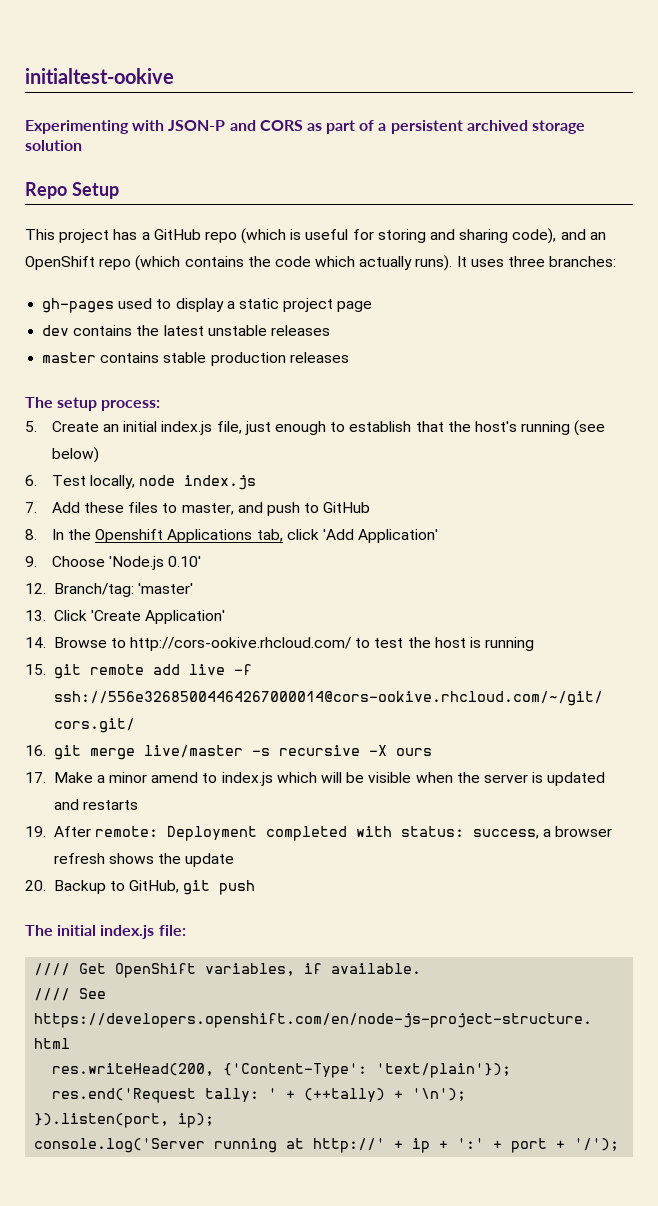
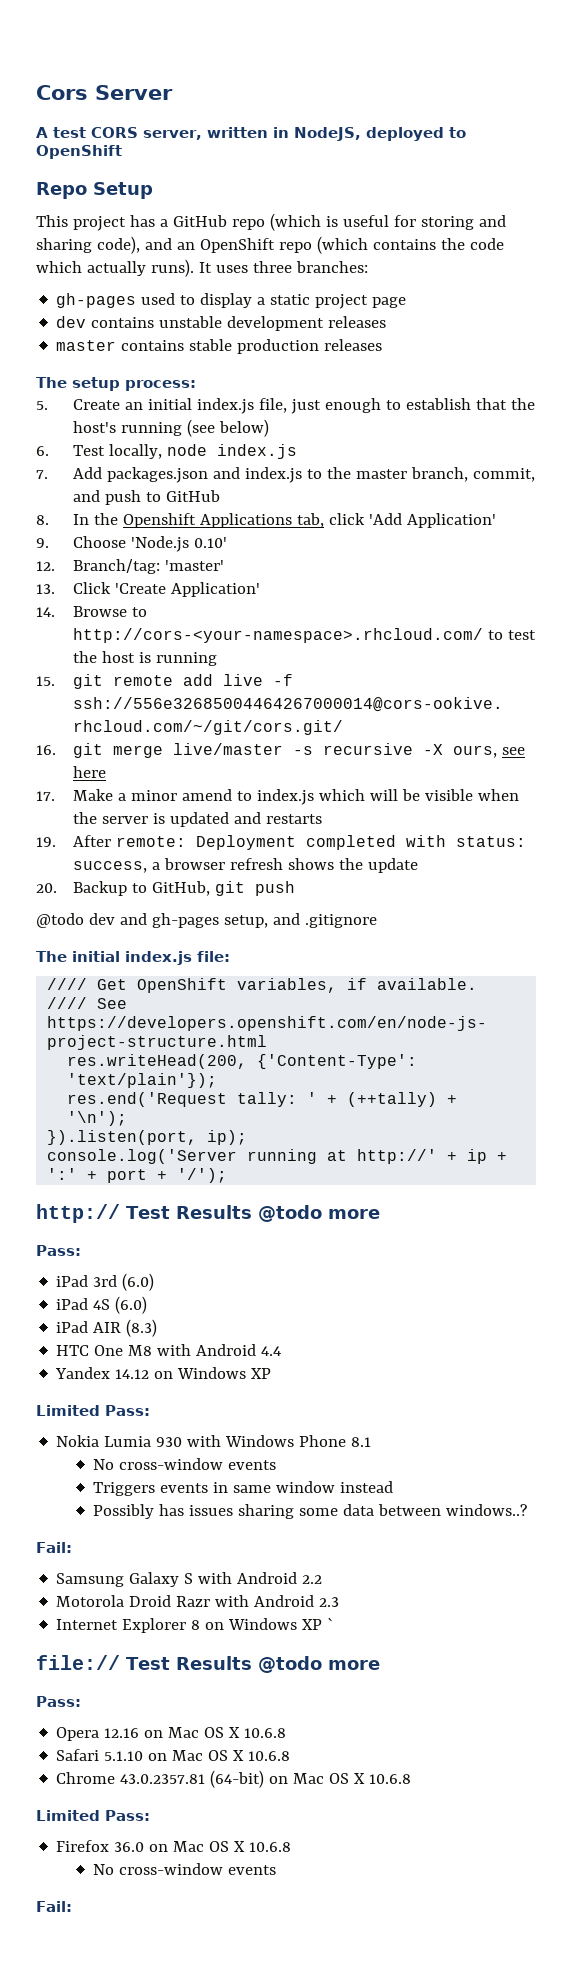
- initialtest-ookive
- Experimenting with JSON-P and CORS as part of a persistent archived storage solution
+ Cors Server
+ A test CORS server, written in NodeJS, deployed to OpenShift
- dev contains the latest unstable releases
+ dev contains unstable development releases
- 7. Add these files to master, and push to GitHub
+ 7. Add packages.json and index.js to the master branch, commit, and push to GitHub
- 14. Browse to http://cors-ookive.rhcloud.com/ to test the host is running
+ 14. Browse to http://cors-<your-namespace>.rhcloud.com/ to test the host is running
- 16. git merge live/master -s recursive -X ours
+ 16. git merge live/master -s recursive -X ours, see here
+ @todo dev and gh-pages setup, and .gitignore
+ http:// Test Results @todo more
+ Pass:
+ iPad 3rd (6.0)
+ iPad 4S (6.0)
+ iPad AIR (8.3)
+ HTC One M8 with Android 4.4
+ Yandex 14.12 on Windows XP
+ Limited Pass:
+ Nokia Lumia 930 with Windows Phone 8.1
+ No cross-window events
+ Triggers events in same window instead
+ Possibly has issues sharing some data between windows..?
+ Fail:
+ Samsung Galaxy S with Android 2.2
+ Motorola Droid Razr with Android 2.3
+ Internet Explorer 8 on Windows XP `
+ file:// Test Results @todo more
+ Pass:
+ Opera 12.16 on Mac OS X 10.6.8
+ Safari 5.1.10 on Mac OS X 10.6.8
+ Chrome 43.0.2357.81 (64-bit) on Mac OS X 10.6.8
+ Limited Pass:
+ Firefox 36.0 on Mac OS X 10.6.8
+ No cross-window events
+ Fail:

